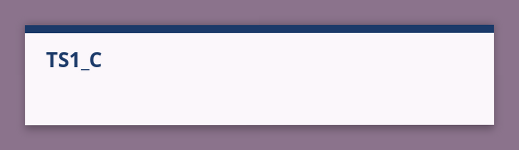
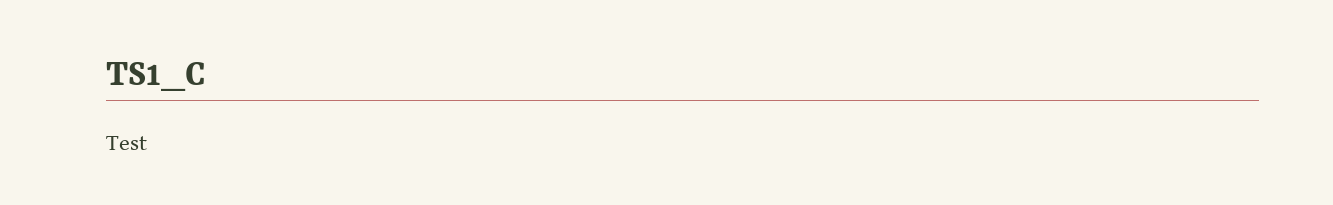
+ Test

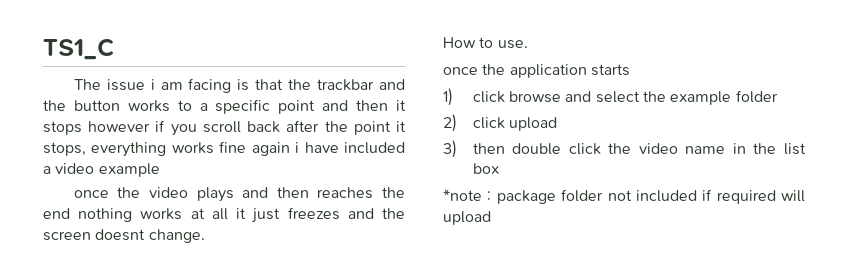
- Test
+ The issue i am facing is that the trackbar and the button works to a specific point and then it stops however if you scroll back after the point it stops, everything works fine again i have included a video example
+ once the video plays and then reaches the end nothing works at all it just freezes and the screen doesnt change.
+ How to use.
+ once the application starts
+ 1) click browse and select the example folder
+ 2) click upload
+ 3) then double click the video name in the list box
+ *note : package folder not included if required will upload

